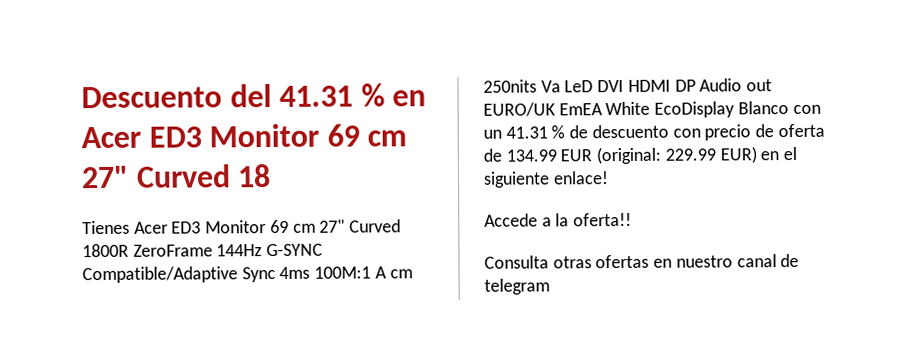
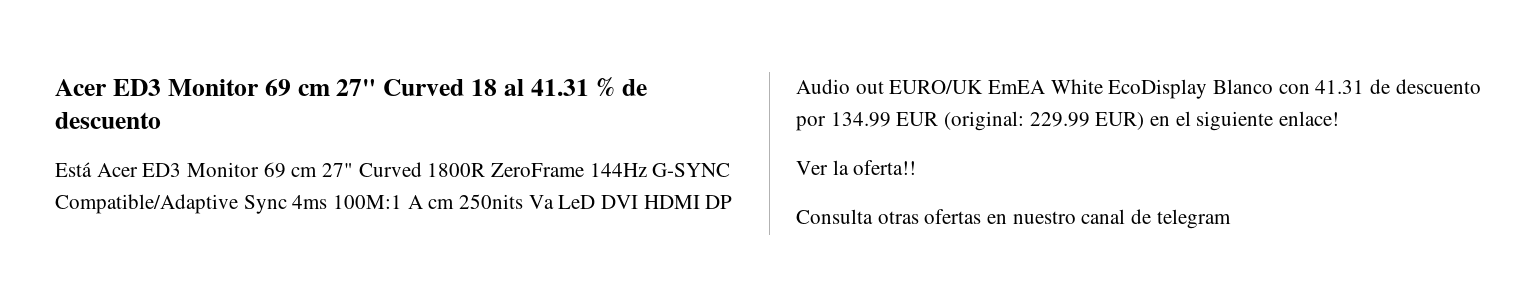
- Descuento del 41.31 % en Acer ED3 Monitor 69 cm 27" Curved 18
- Tienes Acer ED3 Monitor 69 cm 27" Curved 1800R ZeroFrame 144Hz G-SYNC Compatible/Adaptive Sync 4ms 100M:1 A cm 250nits Va LeD DVI HDMI DP Audio out EURO/UK EmEA White EcoDisplay Blanco con un 41.31 % de descuento con precio de oferta de 134.99 EUR (original: 229.99 EUR) en el siguiente enlace!
+ Acer ED3 Monitor 69 cm 27" Curved 18 al 41.31 % de descuento
+ Está Acer ED3 Monitor 69 cm 27" Curved 1800R ZeroFrame 144Hz G-SYNC Compatible/Adaptive Sync 4ms 100M:1 A cm 250nits Va LeD DVI HDMI DP Audio out EURO/UK EmEA White EcoDisplay Blanco con 41.31 de descuento por 134.99 EUR (original: 229.99 EUR) en el siguiente enlace!
- Accede a la oferta!!
+ Ver la oferta!!

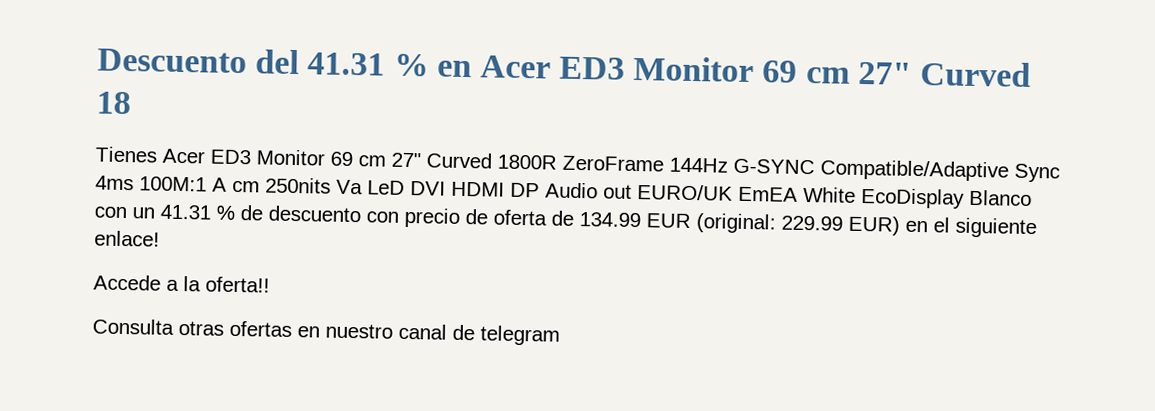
- Acer ED3 Monitor 69 cm 27" Curved 18 al 41.31 % de descuento
- Está Acer ED3 Monitor 69 cm 27" Curved 1800R ZeroFrame 144Hz G-SYNC Compatible/Adaptive Sync 4ms 100M:1 A cm 250nits Va LeD DVI HDMI DP Audio out EURO/UK EmEA White EcoDisplay Blanco con 41.31 de descuento por 134.99 EUR (original: 229.99 EUR) en el siguiente enlace!
+ Descuento del 41.31 % en Acer ED3 Monitor 69 cm 27" Curved 18
+ Tienes Acer ED3 Monitor 69 cm 27" Curved 1800R ZeroFrame 144Hz G-SYNC Compatible/Adaptive Sync 4ms 100M:1 A cm 250nits Va LeD DVI HDMI DP Audio out EURO/UK EmEA White EcoDisplay Blanco con un 41.31 % de descuento con precio de oferta de 134.99 EUR (original: 229.99 EUR) en el siguiente enlace!
- Ver la oferta!!
+ Accede a la oferta!!

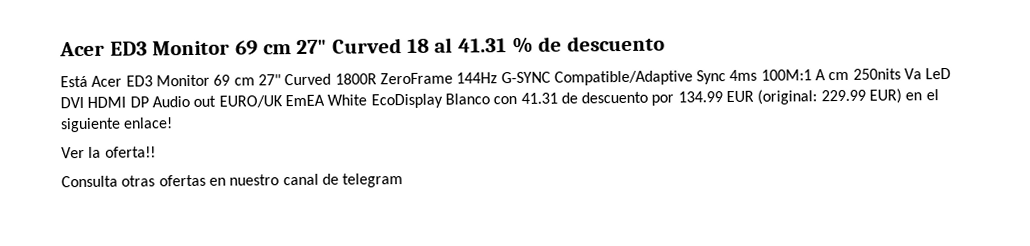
- Descuento del 41.31 % en Acer ED3 Monitor 69 cm 27" Curved 18
- Tienes Acer ED3 Monitor 69 cm 27" Curved 1800R ZeroFrame 144Hz G-SYNC Compatible/Adaptive Sync 4ms 100M:1 A cm 250nits Va LeD DVI HDMI DP Audio out EURO/UK EmEA White EcoDisplay Blanco con un 41.31 % de descuento con precio de oferta de 134.99 EUR (original: 229.99 EUR) en el siguiente enlace!
+ Acer ED3 Monitor 69 cm 27" Curved 18 al 41.31 % de descuento
+ Está Acer ED3 Monitor 69 cm 27" Curved 1800R ZeroFrame 144Hz G-SYNC Compatible/Adaptive Sync 4ms 100M:1 A cm 250nits Va LeD DVI HDMI DP Audio out EURO/UK EmEA White EcoDisplay Blanco con 41.31 de descuento por 134.99 EUR (original: 229.99 EUR) en el siguiente enlace!
- Accede a la oferta!!
+ Ver la oferta!!

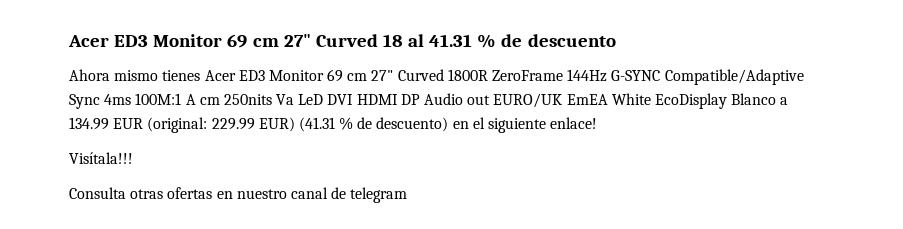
- Está Acer ED3 Monitor 69 cm 27" Curved 1800R ZeroFrame 144Hz G-SYNC Compatible/Adaptive Sync 4ms 100M:1 A cm 250nits Va LeD DVI HDMI DP Audio out EURO/UK EmEA White EcoDisplay Blanco con 41.31 de descuento por 134.99 EUR (original: 229.99 EUR) en el siguiente enlace!
+ Ahora mismo tienes Acer ED3 Monitor 69 cm 27" Curved 1800R ZeroFrame 144Hz G-SYNC Compatible/Adaptive Sync 4ms 100M:1 A cm 250nits Va LeD DVI HDMI DP Audio out EURO/UK EmEA White EcoDisplay Blanco a 134.99 EUR (original: 229.99 EUR) (41.31 % de descuento) en el siguiente enlace!
- Ver la oferta!!
+ Visítala!!!

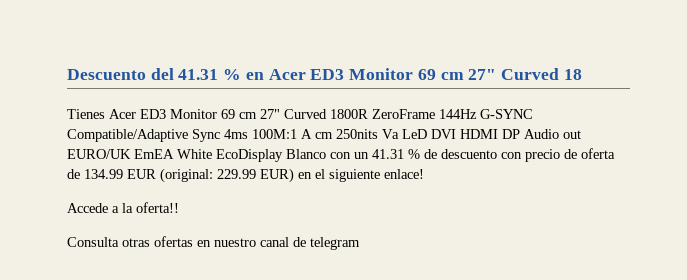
- Acer ED3 Monitor 69 cm 27" Curved 18 al 41.31 % de descuento
- Ahora mismo tienes Acer ED3 Monitor 69 cm 27" Curved 1800R ZeroFrame 144Hz G-SYNC Compatible/Adaptive Sync 4ms 100M:1 A cm 250nits Va LeD DVI HDMI DP Audio out EURO/UK EmEA White EcoDisplay Blanco a 134.99 EUR (original: 229.99 EUR) (41.31 % de descuento) en el siguiente enlace!
+ Descuento del 41.31 % en Acer ED3 Monitor 69 cm 27" Curved 18
+ Tienes Acer ED3 Monitor 69 cm 27" Curved 1800R ZeroFrame 144Hz G-SYNC Compatible/Adaptive Sync 4ms 100M:1 A cm 250nits Va LeD DVI HDMI DP Audio out EURO/UK EmEA White EcoDisplay Blanco con un 41.31 % de descuento con precio de oferta de 134.99 EUR (original: 229.99 EUR) en el siguiente enlace!
- Visítala!!!
+ Accede a la oferta!!

